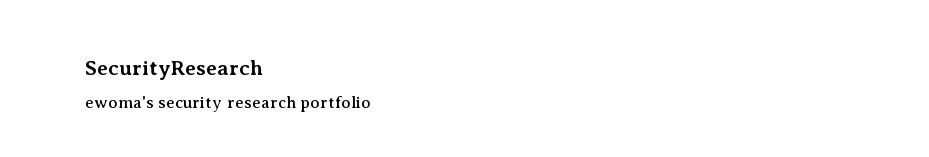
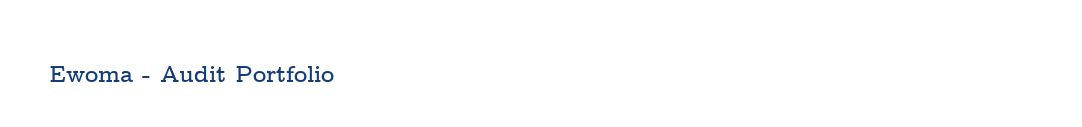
- SecurityResearch
- ewoma's security research portfolio
+ Ewoma - Audit Portfolio

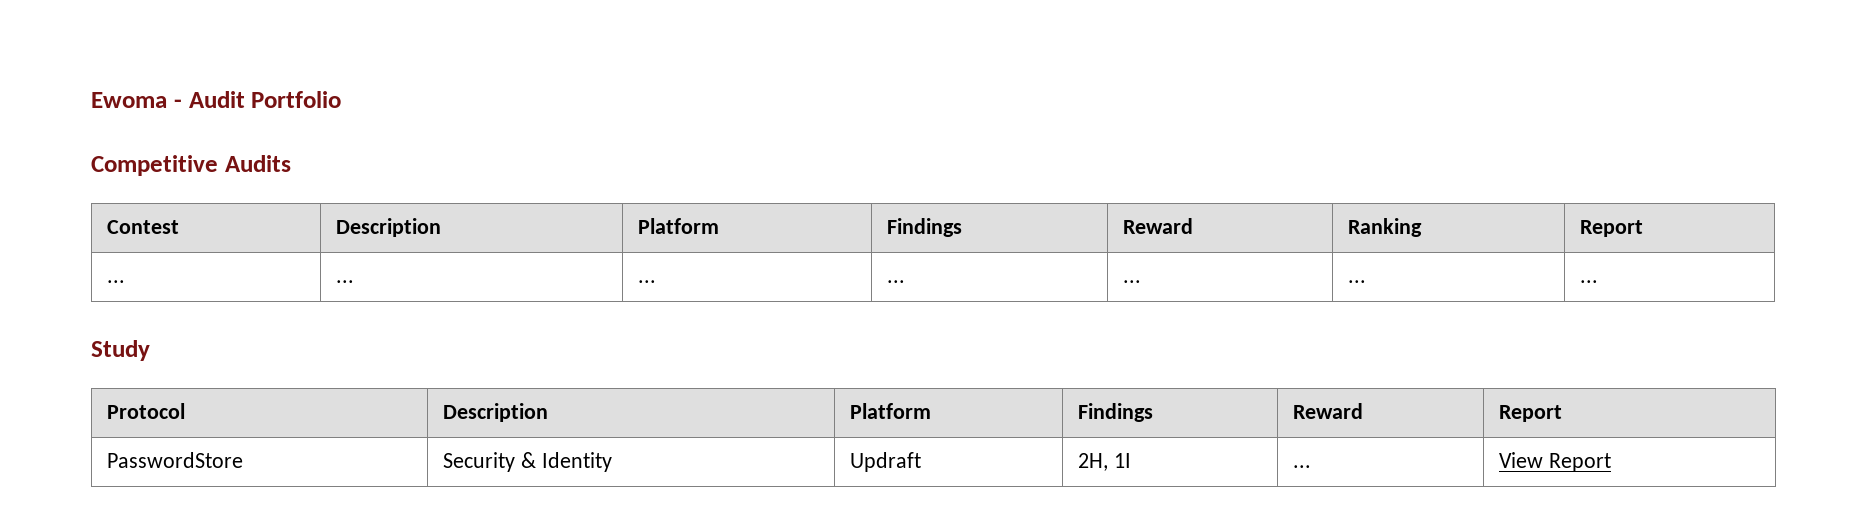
+ Competitive Audits
+ Contest | Description | Platform | Findings | Reward | Ranking | Report
+ ... | ... | ... | ... | ... | ... | ...
+ Study
+ Protocol | Description | Platform | Findings | Reward | Report
+ PasswordStore | Security & Identity | Updraft | 2H, 1I | ... | View Report

